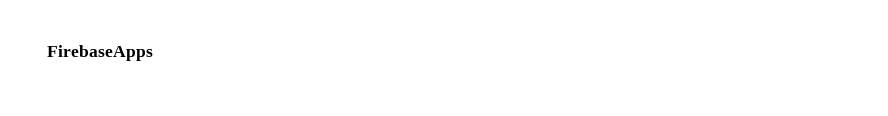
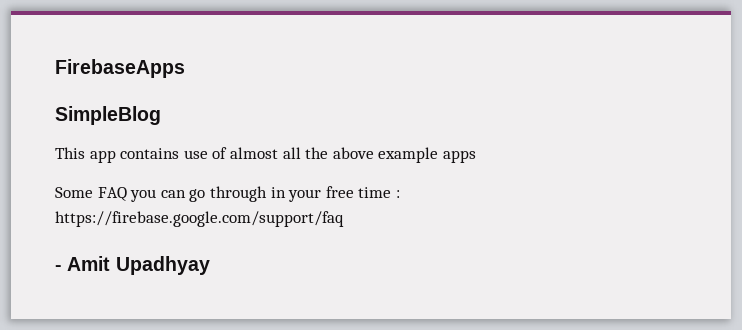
+ SimpleBlog
+ This app contains use of almost all the above example apps
+ Some FAQ you can go through in your free time : https://firebase.google.com/support/faq
+ - Amit Upadhyay

